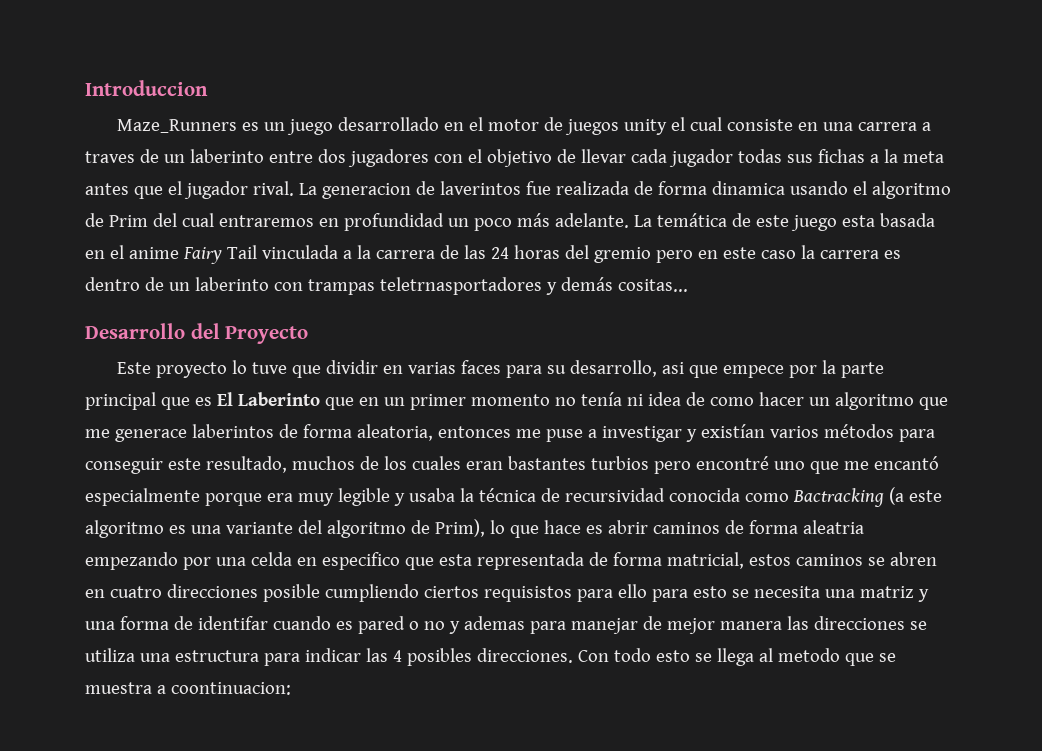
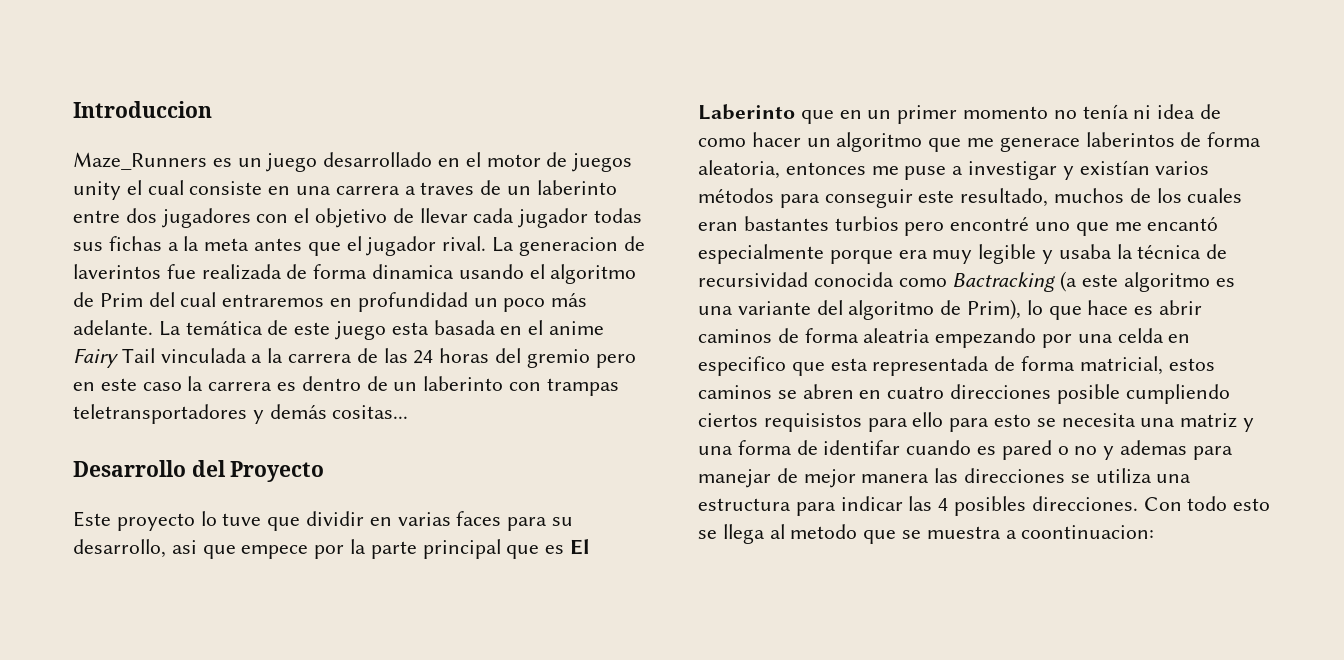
- La temática de este juego esta basada en el anime Fairy Tail vinculada a la carrera de las 24 horas del gremio pero en este caso la carrera es dentro de un laberinto con trampas teletrnasportadores y demás cositas...
+ La temática de este juego esta basada en el anime Fairy Tail vinculada a la carrera de las 24 horas del gremio pero en este caso la carrera es dentro de un laberinto con trampas teletransportadores y demás cositas...

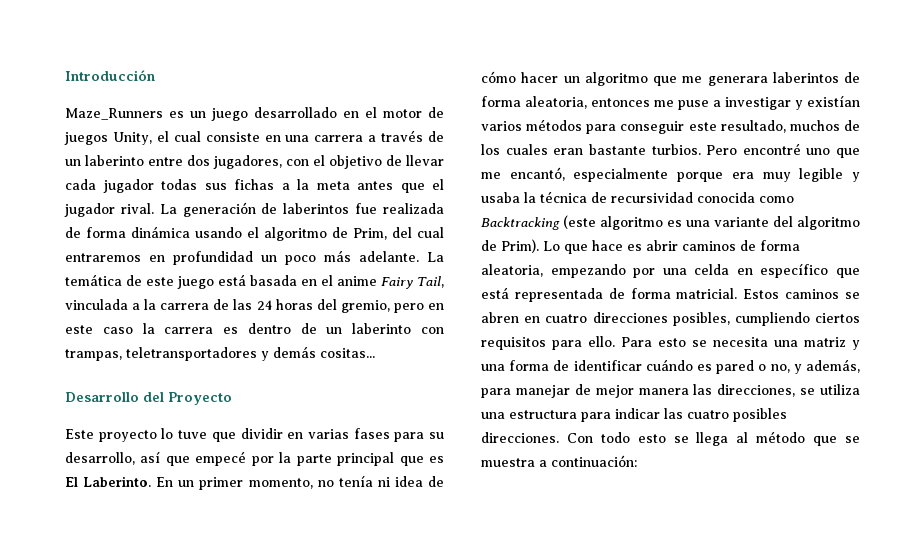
- Introduccion
+ Introducción
- Maze_Runners es un juego desarrollado en el motor de juegos unity el cual consiste en una carrera a traves de un laberinto entre dos jugadores con el objetivo de llevar cada jugador todas sus fichas a la meta antes que el jugador rival.
+ Maze_Runners es un juego desarrollado en el motor de juegos Unity, el cual consiste en una carrera a través de un laberinto entre dos jugadores, con el objetivo de llevar cada jugador todas sus fichas a la meta antes que el jugador rival.
- La generacion de laverintos fue realizada de forma dinamica usando el algoritmo de Prim del cual entraremos en profundidad un poco más adelante.
+ La generación de laberintos fue realizada de forma dinámica usando el algoritmo de Prim, del cual entraremos en profundidad un poco más adelante.
- La temática de este juego esta basada en el anime Fairy Tail vinculada a la carrera de las 24 horas del gremio pero en este caso la carrera es dentro de un laberinto con trampas teletransportadores y demás cositas...
+ La temática de este juego está basada en el anime Fairy Tail, vinculada a la carrera de las 24 horas del gremio, pero en este caso la carrera es dentro de un laberinto con trampas, teletransportadores y demás cositas...
- Este proyecto lo tuve que dividir en varias faces para su desarrollo, asi que empece por la parte principal que es El Laberinto que en un primer momento no tenía ni idea de como hacer un algoritmo que me generace laberintos de forma aleatoria, entonces me puse a investigar y existían varios métodos para conseguir este resultado, muchos de los cuales eran bastantes turbios pero encontré uno que me encantó especialmente porque era muy legible y usaba la técnica de recursividad conocida como Bactracking (a este algoritmo es una variante del algoritmo de Prim), lo que hace es abrir caminos de forma aleatria empezando por una celda en especifico que esta representada de forma matricial, estos caminos se abren en cuatro direcciones posible cumpliendo ciertos requisistos para ello para esto se necesita una matriz y una forma de identifar cuando es pared o no y ademas para manejar de mejor manera las direcciones se utiliza una estructura para indicar las 4 posibles direcciones.
+ Este proyecto lo tuve que dividir en varias fases para su desarrollo, así que empecé por la parte principal que es El Laberinto. En un primer momento, no tenía ni idea de cómo hacer un algoritmo que me generara laberintos de forma aleatoria, entonces me puse a investigar y existían varios métodos para conseguir este resultado, muchos de los cuales eran bastante turbios. Pero encontré uno que me encantó, especialmente porque era muy legible y usaba la técnica de recursividad conocida como Backtracking (este algoritmo es una variante del algoritmo de Prim). Lo que hace es abrir caminos de forma aleatoria, empezando por una celda en específico que está representada de forma matricial. Estos caminos se abren en cuatro direcciones posibles, cumpliendo ciertos requisitos para ello. Para esto se necesita una matriz y una forma de identificar cuándo es pared o no, y además, para manejar de mejor manera las direcciones, se utiliza una estructura para indicar las cuatro posibles direcciones.
- Con todo esto se llega al metodo que se muestra a coontinuacion:
+ Con todo esto se llega al método que se muestra a continuación:

